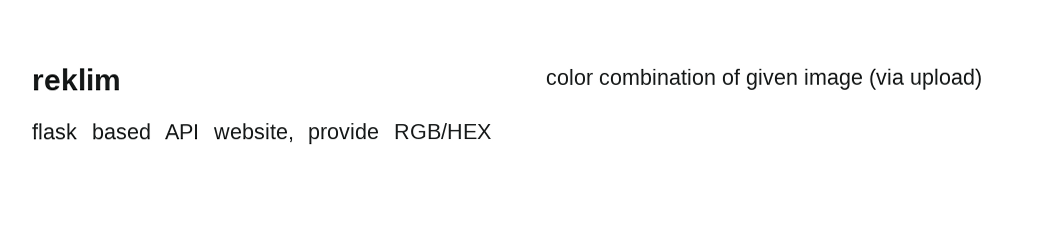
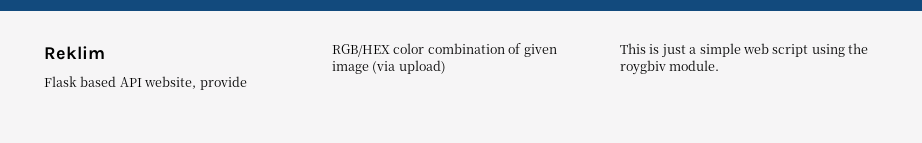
- reklim
- flask based API website, provide RGB/HEX color combination of given image (via upload)
+ Reklim
+ Flask based API website, provide RGB/HEX color combination of given image (via upload)
+ This is just a simple web script using the roygbiv module.

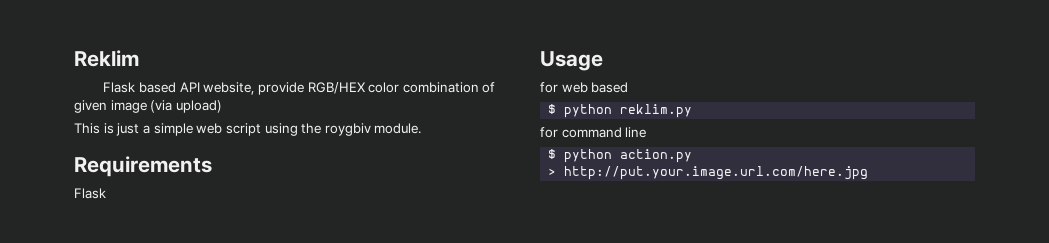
+ Requirements
+ Flask
+ Usage
+ for web based
+ $ python reklim.py
+ for command line
+ $ python action.py
+ > http://put.your.image.url.com/here.jpg

